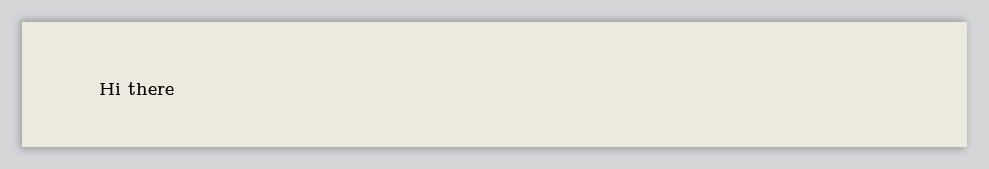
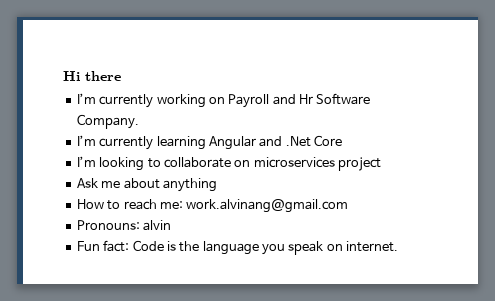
+ I’m currently working on Payroll and Hr Software Company.
+ I’m currently learning Angular and .Net Core
+ I’m looking to collaborate on microservices project
+ Ask me about anything
+ How to reach me: work.alvinang@gmail.com
+ Pronouns: alvin
+ Fun fact: Code is the language you speak on internet.

